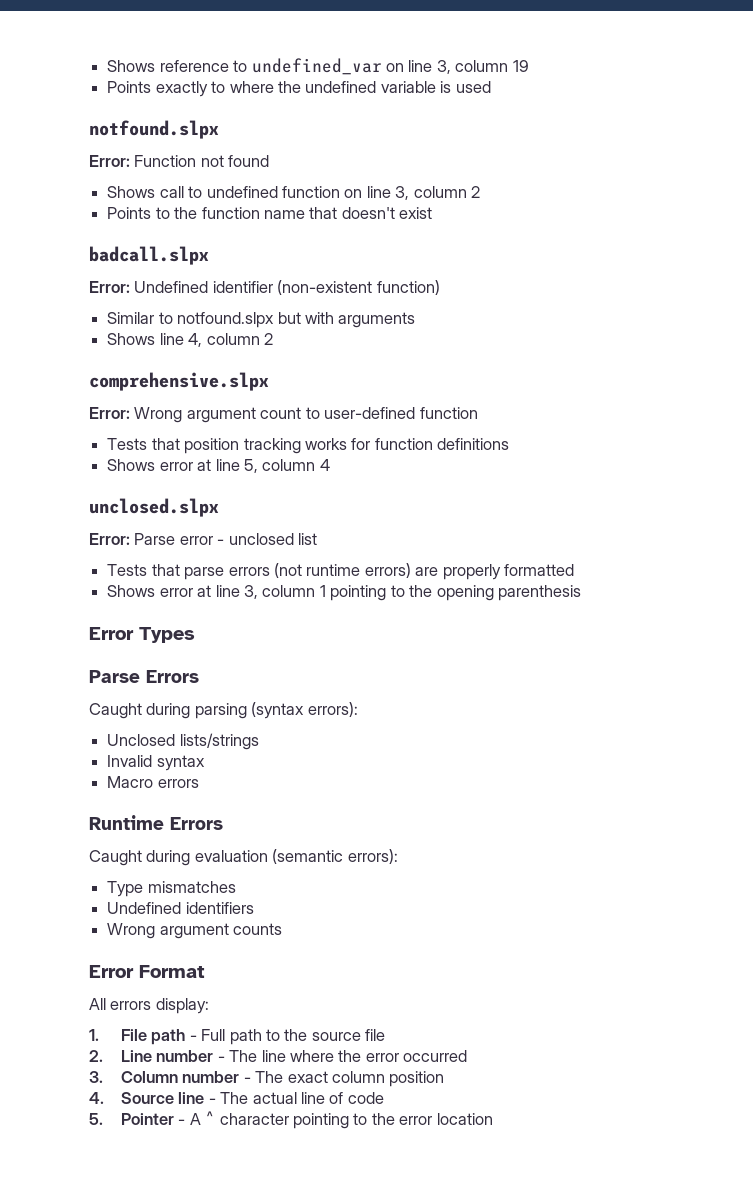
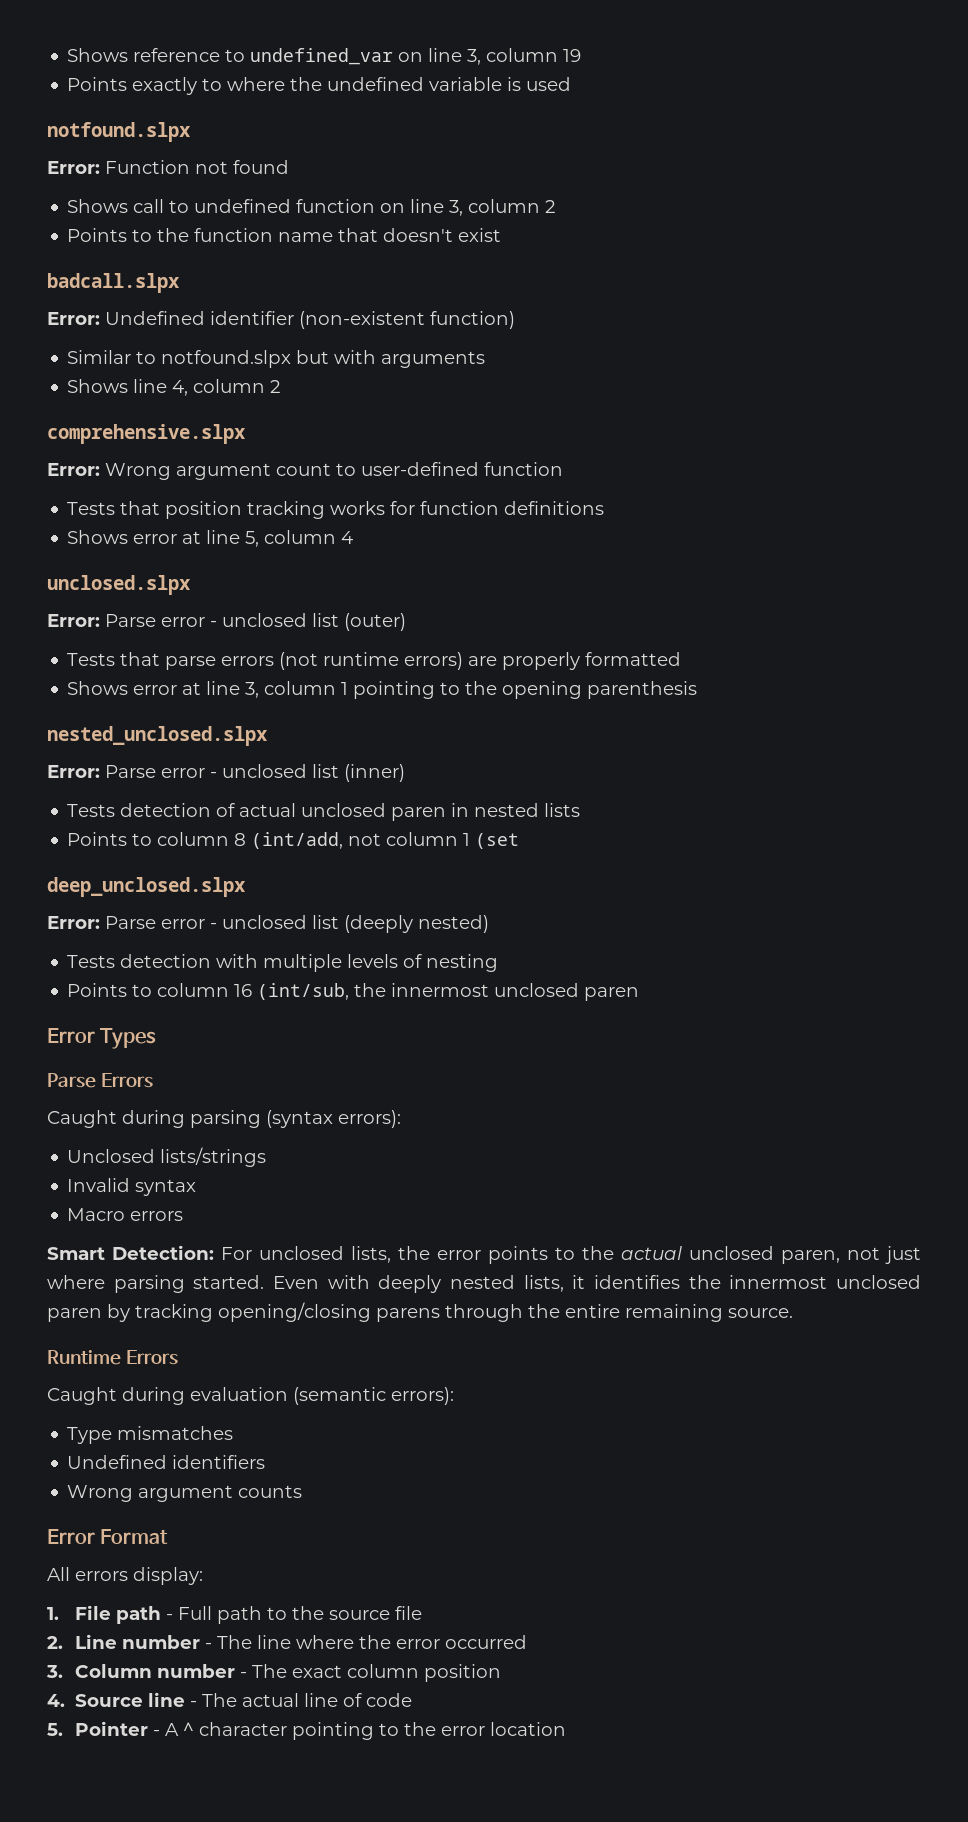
- Error: Parse error - unclosed list
+ Error: Parse error - unclosed list (outer)
+ nested_unclosed.slpx
+ Error: Parse error - unclosed list (inner)
+ Tests detection of actual unclosed paren in nested lists
+ Points to column 8 (int/add, not column 1 (set
+ deep_unclosed.slpx
+ Error: Parse error - unclosed list (deeply nested)
+ Tests detection with multiple levels of nesting
+ Points to column 16 (int/sub, the innermost unclosed paren
+ Smart Detection: For unclosed lists, the error points to the actual unclosed paren, not just where parsing started. Even with deeply nested lists, it identifies the innermost unclosed paren by tracking opening/closing parens through the entire remaining source.

